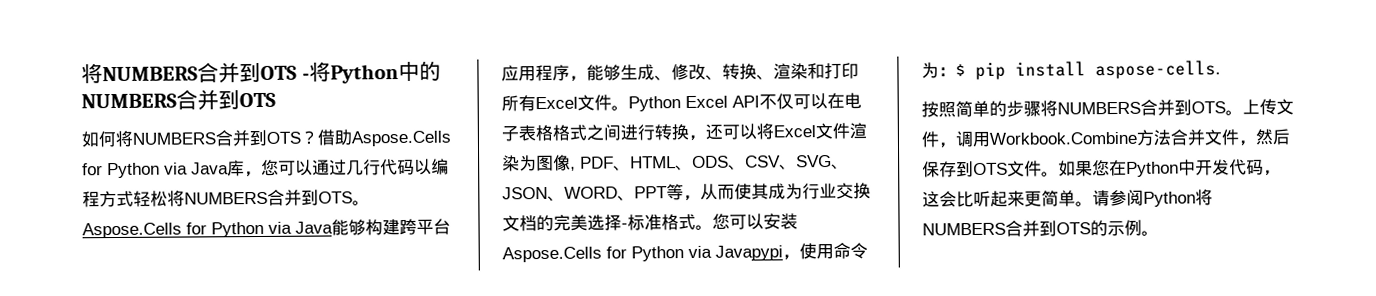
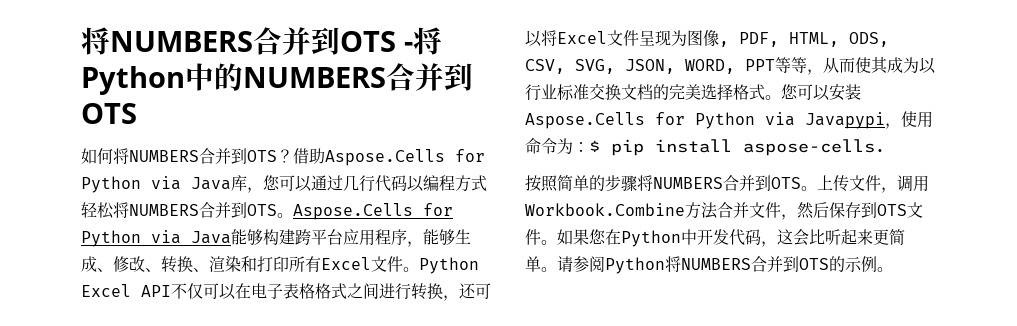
- Python Excel API不仅可以在电子表格格式之间进行转换，还可以将Excel文件渲染为图像, PDF、HTML、ODS、CSV、SVG、JSON、WORD、PPT等，从而使其成为行业交换文档的完美选择-标准格式。
+ Python Excel API不仅可以在电子表格格式之间进行转换，还可以将Excel文件呈现为图像, PDF, HTML, ODS, CSV, SVG, JSON, WORD, PPT等等，从而使其成为以行业标准交换文档的完美选择格式。

